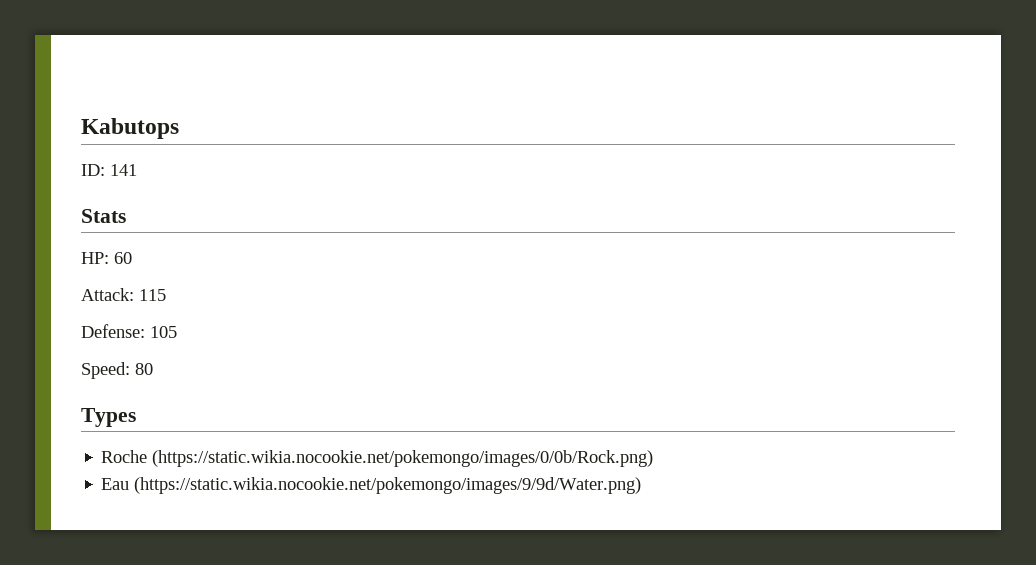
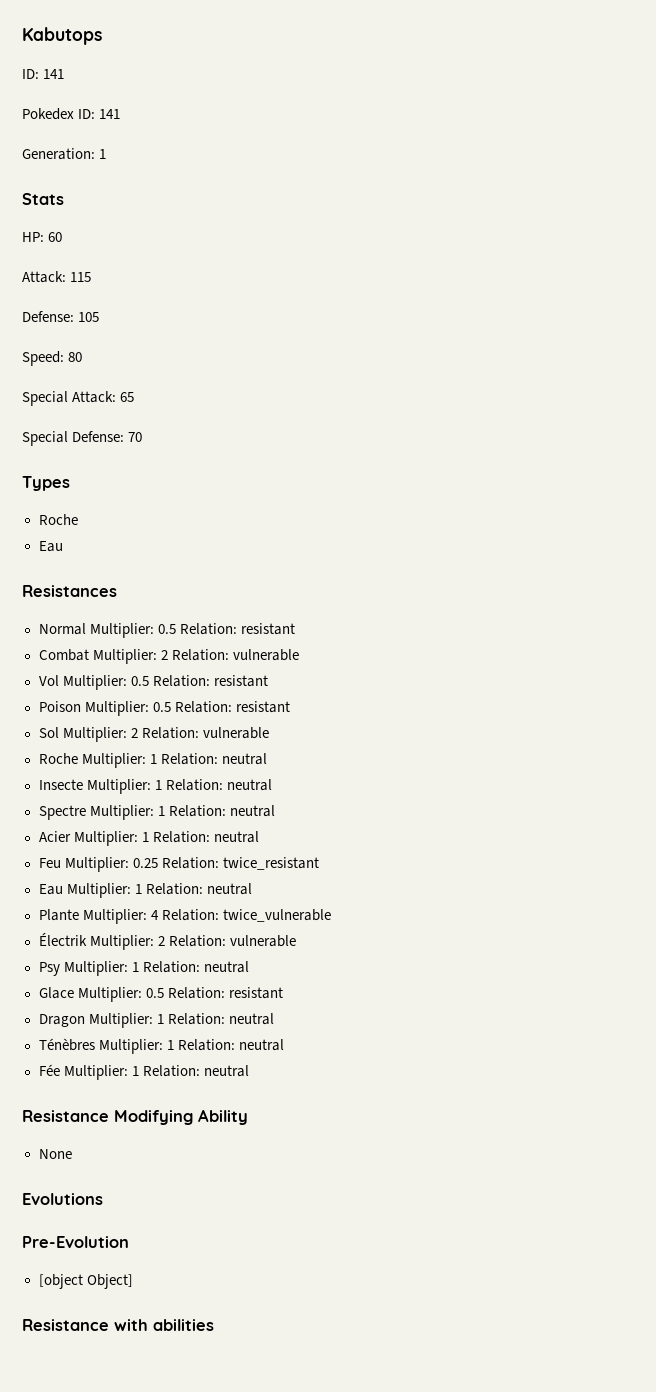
+ Pokedex ID: 141
+ Generation: 1
+ Special Attack: 65
+ Special Defense: 70
  Types
- Roche (https://static.wikia.nocookie.net/pokemongo/images/0/0b/Rock.png)
- Eau (https://static.wikia.nocookie.net/pokemongo/images/9/9d/Water.png)
+ Roche
+ Eau
+ Resistances
+ Normal Multiplier: 0.5 Relation: resistant
+ Combat Multiplier: 2 Relation: vulnerable
+ Vol Multiplier: 0.5 Relation: resistant
+ Poison Multiplier: 0.5 Relation: resistant
+ Sol Multiplier: 2 Relation: vulnerable
+ Roche Multiplier: 1 Relation: neutral
+ Insecte Multiplier: 1 Relation: neutral
+ Spectre Multiplier: 1 Relation: neutral
+ Acier Multiplier: 1 Relation: neutral
+ Feu Multiplier: 0.25 Relation: twice_resistant
+ Eau Multiplier: 1 Relation: neutral
+ Plante Multiplier: 4 Relation: twice_vulnerable
+ Électrik Multiplier: 2 Relation: vulnerable
+ Psy Multiplier: 1 Relation: neutral
+ Glace Multiplier: 0.5 Relation: resistant
+ Dragon Multiplier: 1 Relation: neutral
+ Ténèbres Multiplier: 1 Relation: neutral
+ Fée Multiplier: 1 Relation: neutral
+ Resistance Modifying Ability
+ None
+ Evolutions
+ Pre-Evolution
+ [object Object]
+ Resistance with abilities

